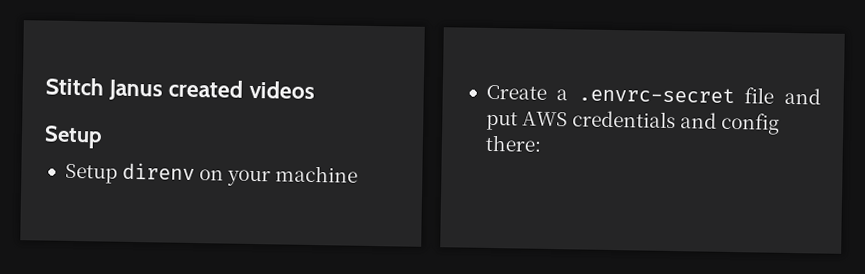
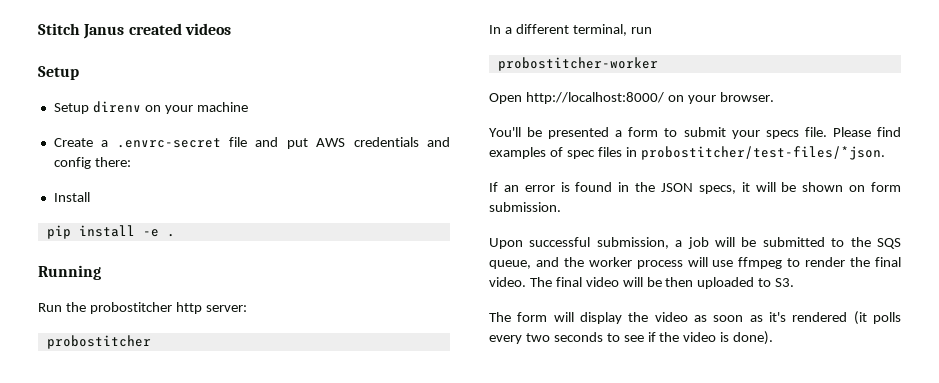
+ Install
+ pip install -e .
+ Running
+ Run the probostitcher http server:
+ probostitcher
+ In a different terminal, run
+ probostitcher-worker
+ Open http://localhost:8000/ on your browser.
+ You'll be presented a form to submit your specs file. Please find examples of spec files in probostitcher/test-files/*json.
+ If an error is found in the JSON specs, it will be shown on form submission.
+ Upon successful submission, a job will be submitted to the SQS queue, and the worker process will use ffmpeg to render the final video. The final video will be then uploaded to S3.
+ The form will display the video as soon as it's rendered (it polls every two seconds to see if the video is done).

